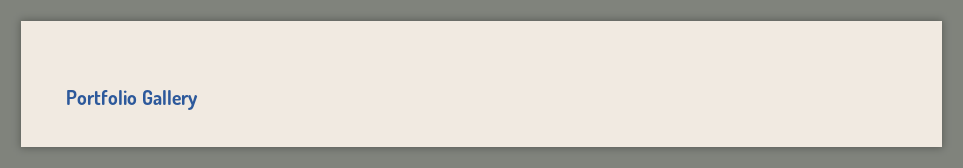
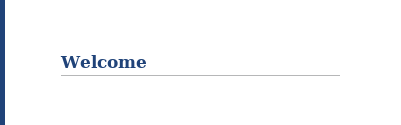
- Portfolio Gallery
+ Welcome

